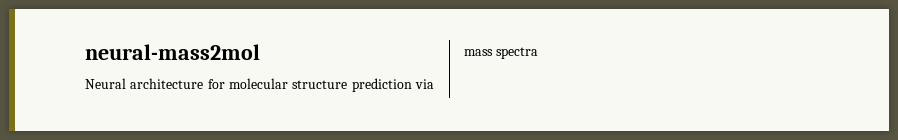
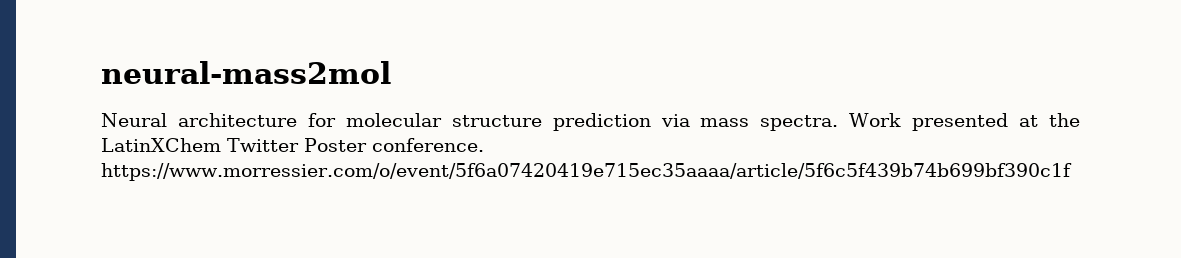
- Neural architecture for molecular structure prediction via mass spectra
+ Neural architecture for molecular structure prediction via mass spectra. Work presented at the LatinXChem Twitter Poster conference. https://www.morressier.com/o/event/5f6a07420419e715ec35aaaa/article/5f6c5f439b74b699bf390c1f

